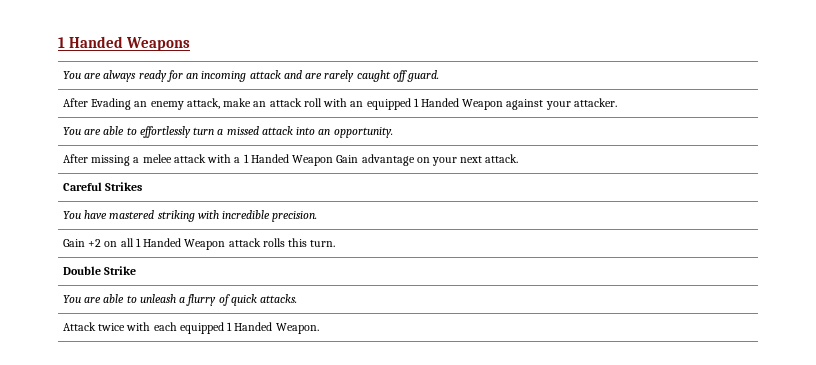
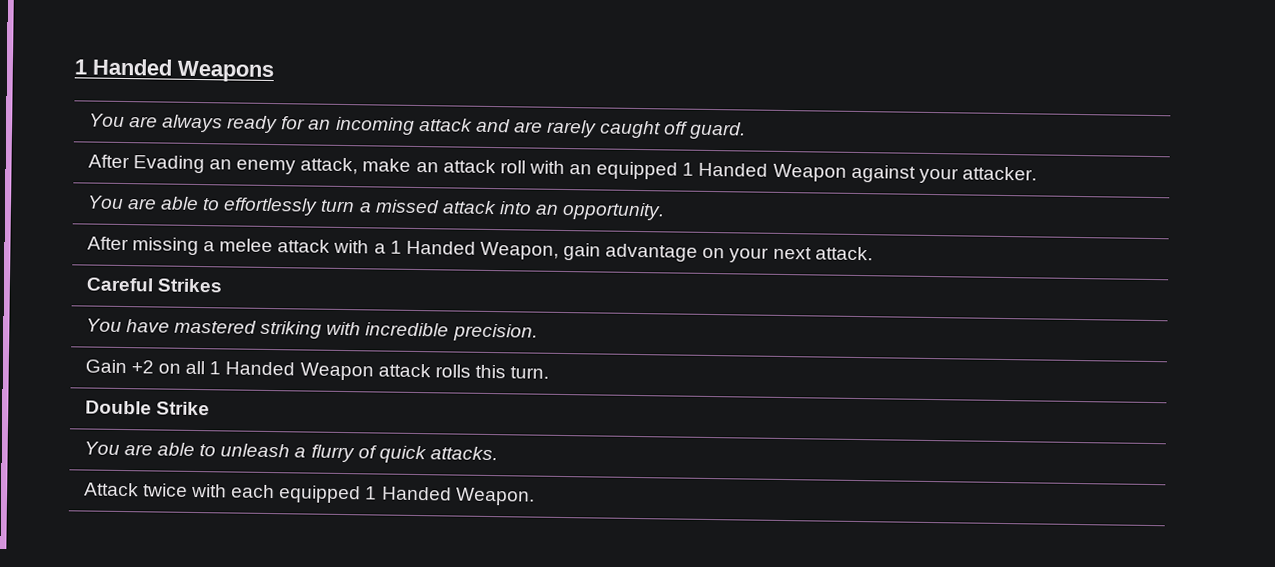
- After missing a melee attack with a 1 Handed Weapon Gain advantage on your next attack.
+ After missing a melee attack with a 1 Handed Weapon, gain advantage on your next attack.

